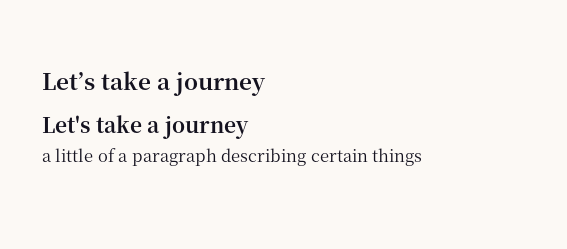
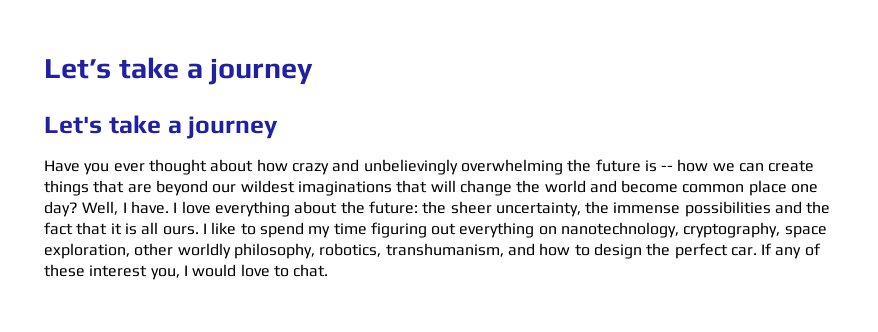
- a little of a paragraph describing certain things
+ Have you ever thought about how crazy and unbelievingly overwhelming the future is -- how we can create things that are beyond our wildest imaginations that will change the world and become common place one day? Well, I have. I love everything about the future: the sheer uncertainty, the immense possibilities and the fact that it is all ours. I like to spend my time figuring out everything on nanotechnology, cryptography, space exploration, other worldly philosophy, robotics, transhumanism, and how to design the perfect car. If any of these interest you, I would love to chat.

